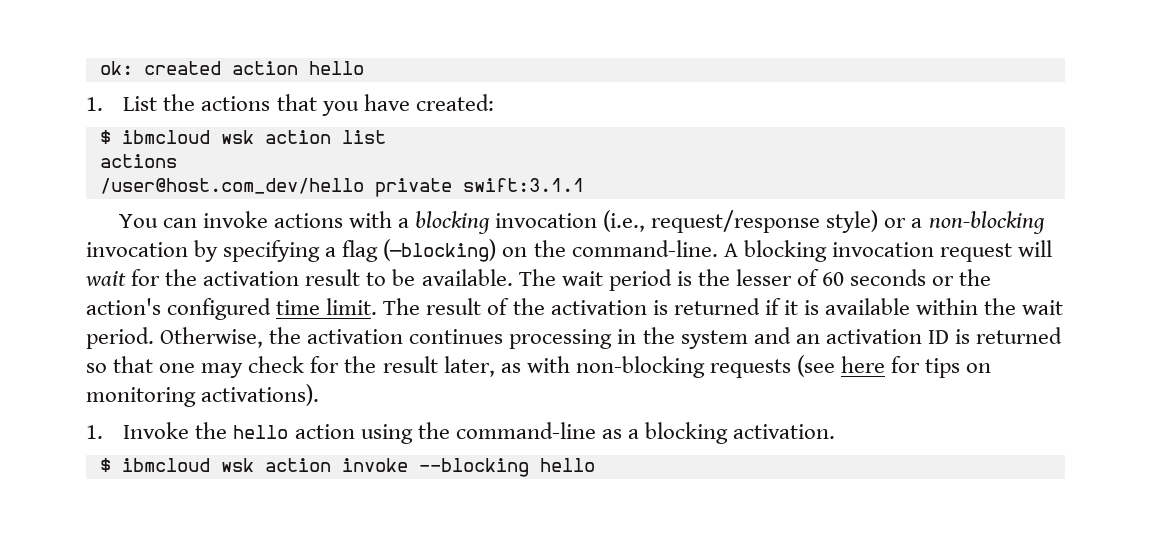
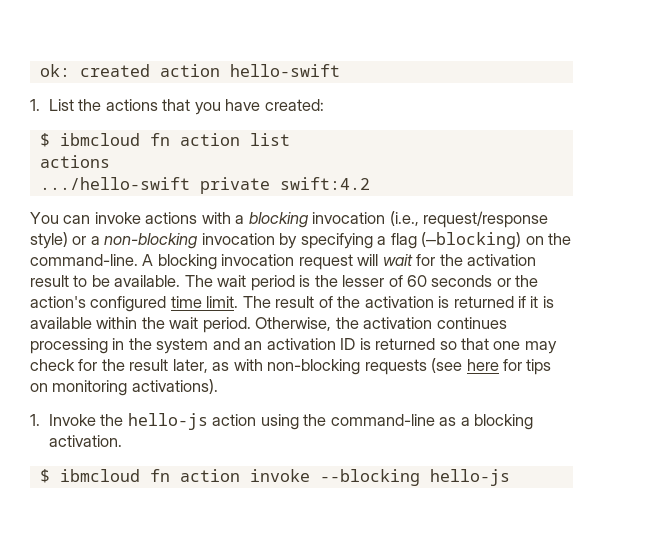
- ok: created action hello
+ ok: created action hello-swift
- $ ibmcloud wsk action list
+ $ ibmcloud fn action list
- /user@host.com_dev/hello private swift:3.1.1
+ .../hello-swift private swift:4.2
- 1. Invoke the hello action using the command-line as a blocking activation.
+ 1. Invoke the hello-js action using the command-line as a blocking activation.
- $ ibmcloud wsk action invoke --blocking hello
+ $ ibmcloud fn action invoke --blocking hello-js

